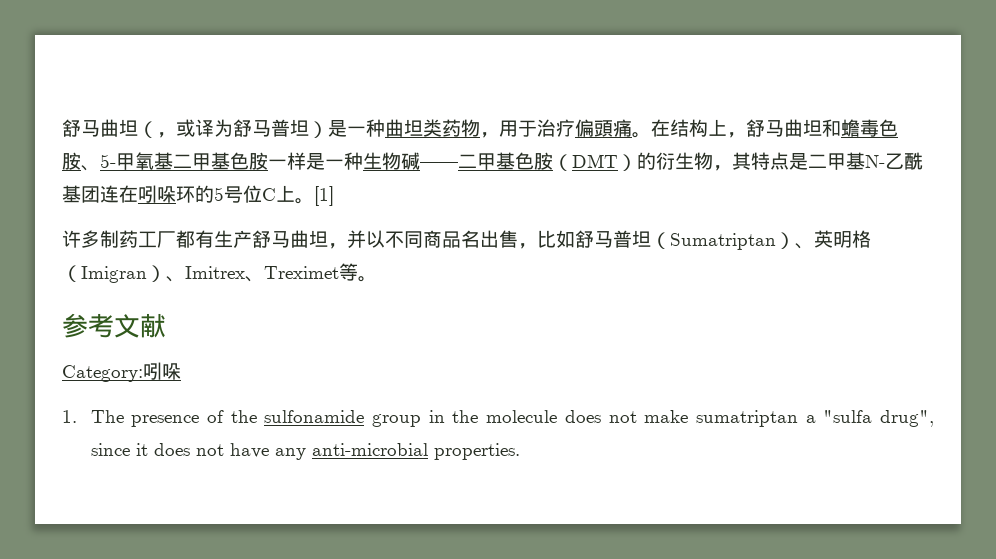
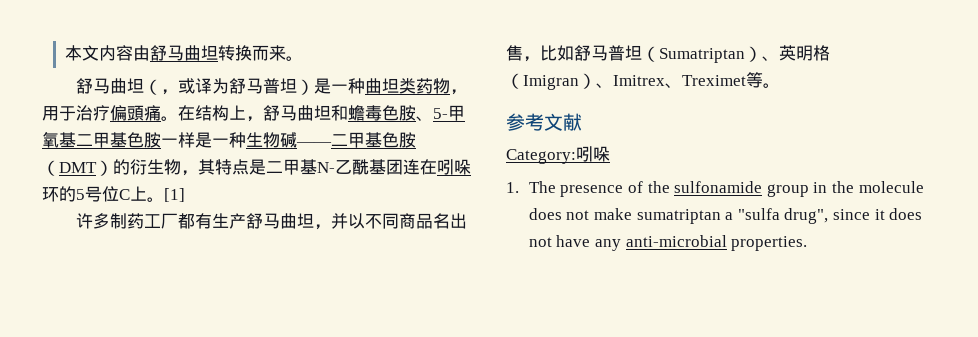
+ 本文内容由舒马曲坦转换而来。

